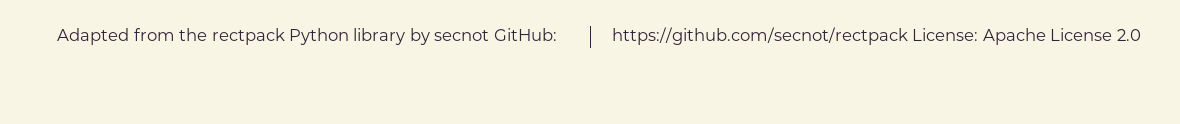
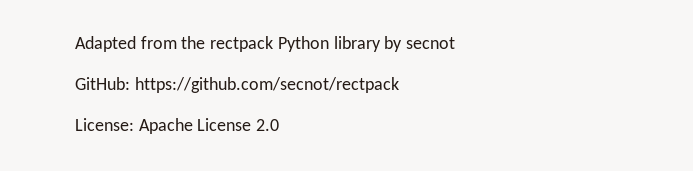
- Adapted from the rectpack Python library by secnot GitHub: https://github.com/secnot/rectpack License: Apache License 2.0
+ Adapted from the rectpack Python library by secnot
+ GitHub: https://github.com/secnot/rectpack
+ License: Apache License 2.0

